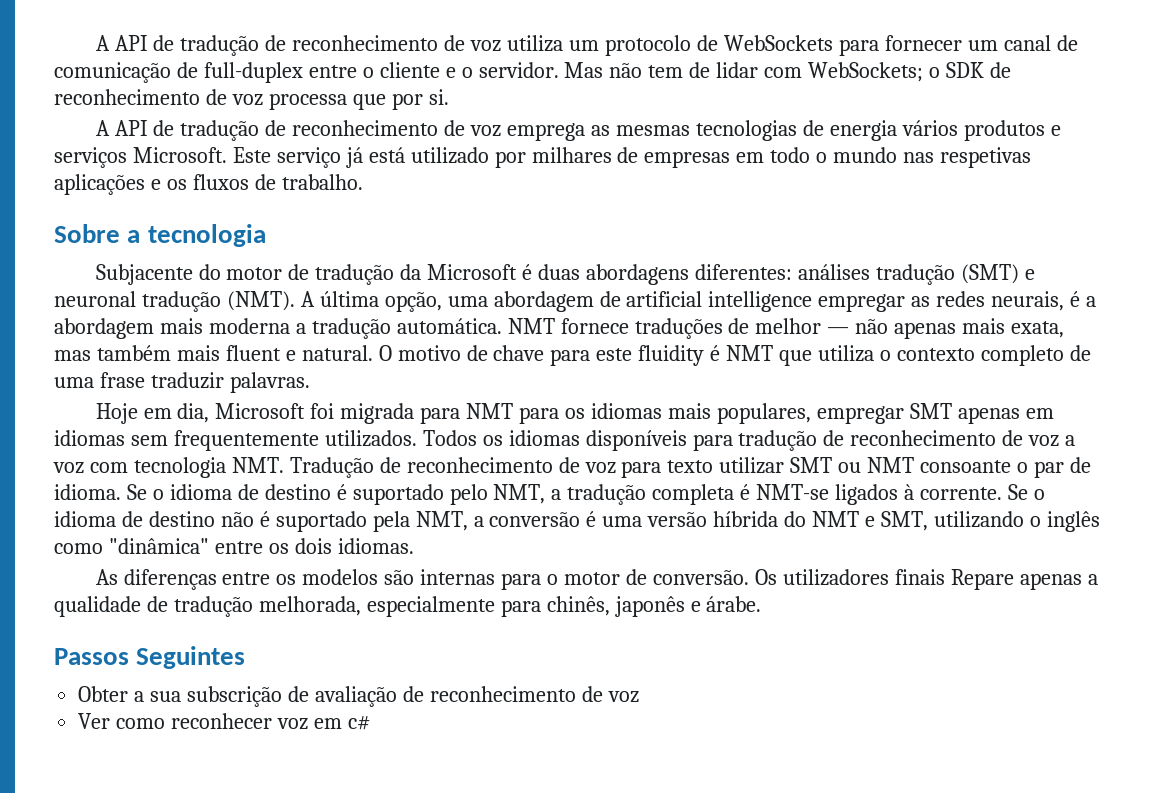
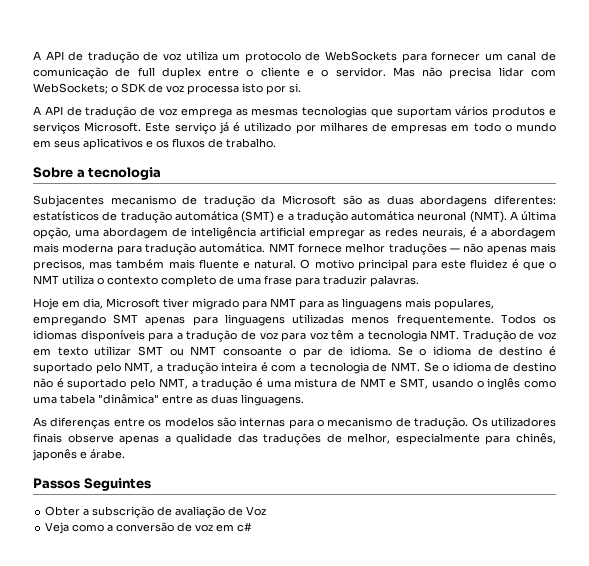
- A API de tradução de reconhecimento de voz utiliza um protocolo de WebSockets para fornecer um canal de comunicação de full-duplex entre o cliente e o servidor.
+ A API de tradução de voz utiliza um protocolo de WebSockets para fornecer um canal de comunicação de full duplex entre o cliente e o servidor.
- Mas não tem de lidar com WebSockets; o SDK de reconhecimento de voz processa que por si.
+ Mas não precisa lidar com WebSockets; o SDK de voz processa isto por si.
- A API de tradução de reconhecimento de voz emprega as mesmas tecnologias de energia vários produtos e serviços Microsoft.
+ A API de tradução de voz emprega as mesmas tecnologias que suportam vários produtos e serviços Microsoft.
- Este serviço já está utilizado por milhares de empresas em todo o mundo nas respetivas aplicações e os fluxos de trabalho.
+ Este serviço já é utilizado por milhares de empresas em todo o mundo em seus aplicativos e os fluxos de trabalho.
- Subjacente do motor de tradução da Microsoft é duas abordagens diferentes: análises tradução (SMT) e neuronal tradução (NMT).
+ Subjacentes mecanismo de tradução da Microsoft são as duas abordagens diferentes: estatísticos de tradução automática (SMT) e a tradução automática neuronal (NMT).
- A última opção, uma abordagem de artificial intelligence empregar as redes neurais, é a abordagem mais moderna a tradução automática.
+ A última opção, uma abordagem de inteligência artificial empregar as redes neurais, é a abordagem mais moderna para tradução automática.
- NMT fornece traduções de melhor — não apenas mais exata, mas também mais fluent e natural.
+ NMT fornece melhor traduções — não apenas mais precisos, mas também mais fluente e natural.
- O motivo de chave para este fluidity é NMT que utiliza o contexto completo de uma frase traduzir palavras.
+ O motivo principal para este fluidez é que o NMT utiliza o contexto completo de uma frase para traduzir palavras.
- Hoje em dia, Microsoft foi migrada para NMT para os idiomas mais populares, empregar SMT apenas em idiomas sem frequentemente utilizados.
+ Hoje em dia, Microsoft tiver migrado para NMT para as linguagens mais populares, empregando SMT apenas para linguagens utilizadas menos frequentemente.
- Todos os idiomas disponíveis para tradução de reconhecimento de voz a voz com tecnologia NMT. Tradução de reconhecimento de voz para texto utilizar SMT ou NMT consoante o par de idioma.
+ Todos os idiomas disponíveis para a tradução de voz para voz têm a tecnologia NMT. Tradução de voz em texto utilizar SMT ou NMT consoante o par de idioma.
- Se o idioma de destino é suportado pelo NMT, a tradução completa é NMT-se ligados à corrente. Se o idioma de destino não é suportado pela NMT, a conversão é uma versão híbrida do NMT e SMT, utilizando o inglês como "dinâmica" entre os dois idiomas.
+ Se o idioma de destino é suportado pelo NMT, a tradução inteira é com a tecnologia de NMT. Se o idioma de destino não é suportado pelo NMT, a tradução é uma mistura de NMT e SMT, usando o inglês como uma tabela "dinâmica" entre as duas linguagens.
- As diferenças entre os modelos são internas para o motor de conversão.
+ As diferenças entre os modelos são internas para o mecanismo de tradução.
- Os utilizadores finais Repare apenas a qualidade de tradução melhorada, especialmente para chinês, japonês e árabe.
+ Os utilizadores finais observe apenas a qualidade das traduções de melhor, especialmente para chinês, japonês e árabe.
- Obter a sua subscrição de avaliação de reconhecimento de voz
- Ver como reconhecer voz em c#
+ Obter a subscrição de avaliação de Voz
+ Veja como a conversão de voz em c#

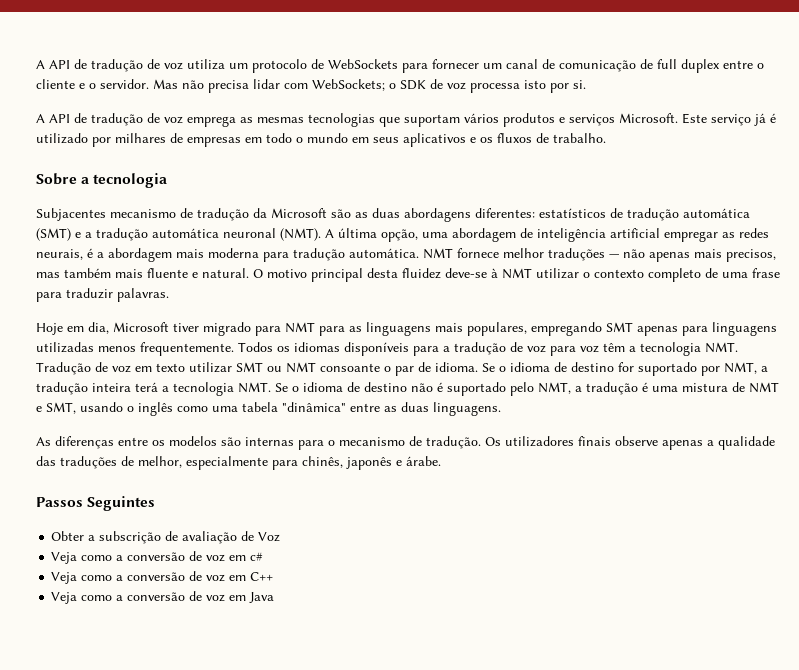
- O motivo principal para este fluidez é que o NMT utiliza o contexto completo de uma frase para traduzir palavras.
+ O motivo principal desta fluidez deve-se à NMT utilizar o contexto completo de uma frase para traduzir palavras.
- Se o idioma de destino é suportado pelo NMT, a tradução inteira é com a tecnologia de NMT. Se o idioma de destino não é suportado pelo NMT, a tradução é uma mistura de NMT e SMT, usando o inglês como uma tabela "dinâmica" entre as duas linguagens.
+ Se o idioma de destino for suportado por NMT, a tradução inteira terá a tecnologia NMT. Se o idioma de destino não é suportado pelo NMT, a tradução é uma mistura de NMT e SMT, usando o inglês como uma tabela "dinâmica" entre as duas linguagens.
+ Veja como a conversão de voz em C++
+ Veja como a conversão de voz em Java

